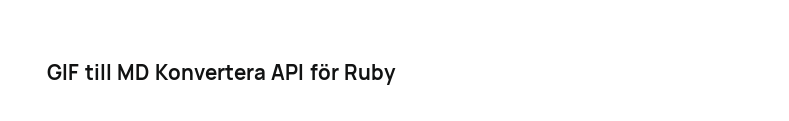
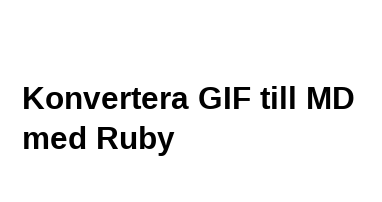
- GIF till MD Konvertera API för Ruby
+ Konvertera GIF till MD med Ruby

